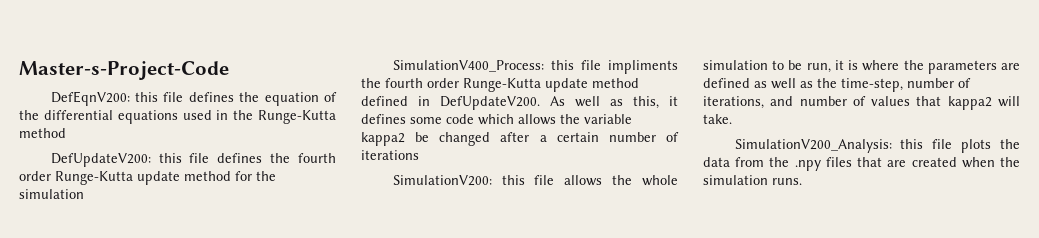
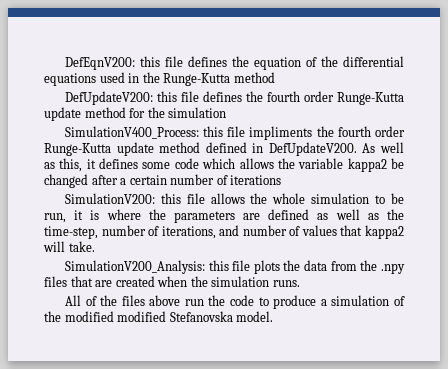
- Master-s-Project-Code
+ All of the files above run the code to produce a simulation of the modified modified Stefanovska model.

